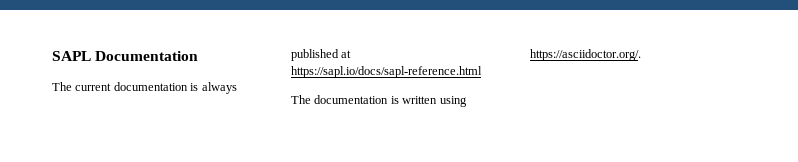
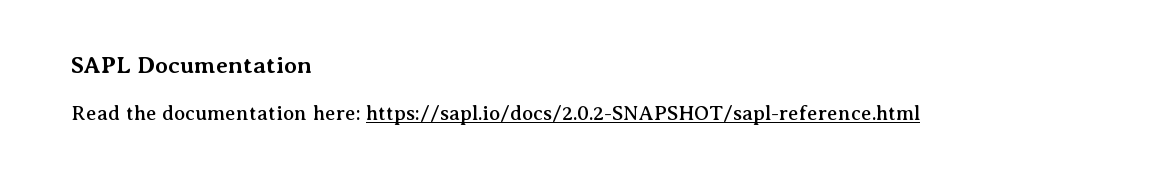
- The current documentation is always published at https://sapl.io/docs/sapl-reference.html
- The documentation is written using https://asciidoctor.org/.
+ Read the documentation here: https://sapl.io/docs/2.0.2-SNAPSHOT/sapl-reference.html

